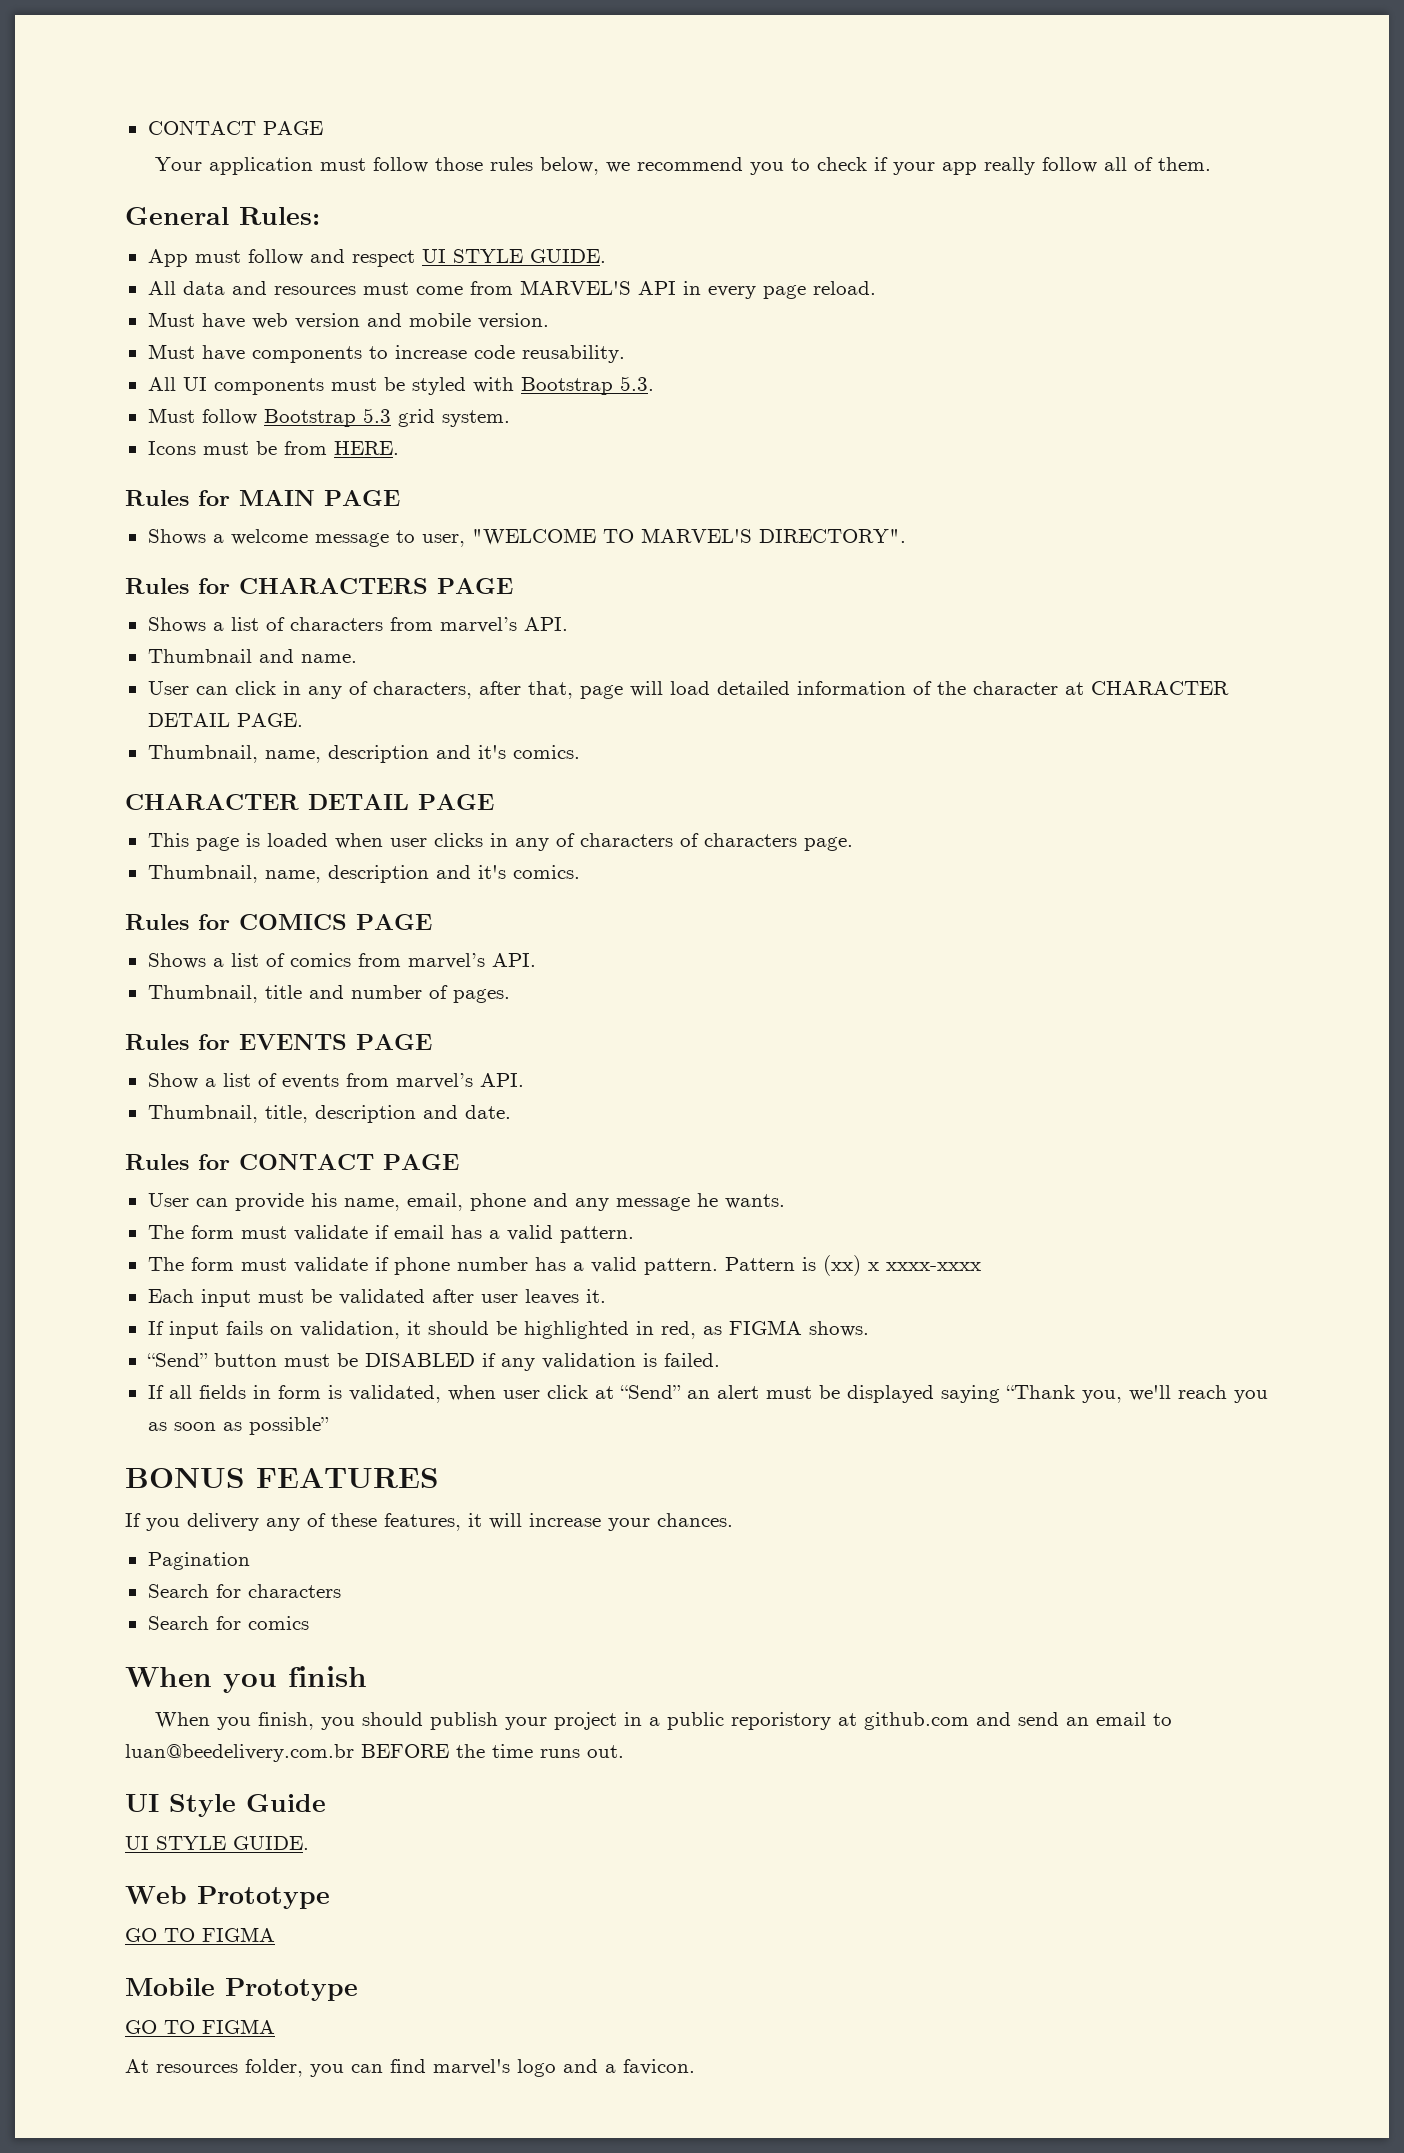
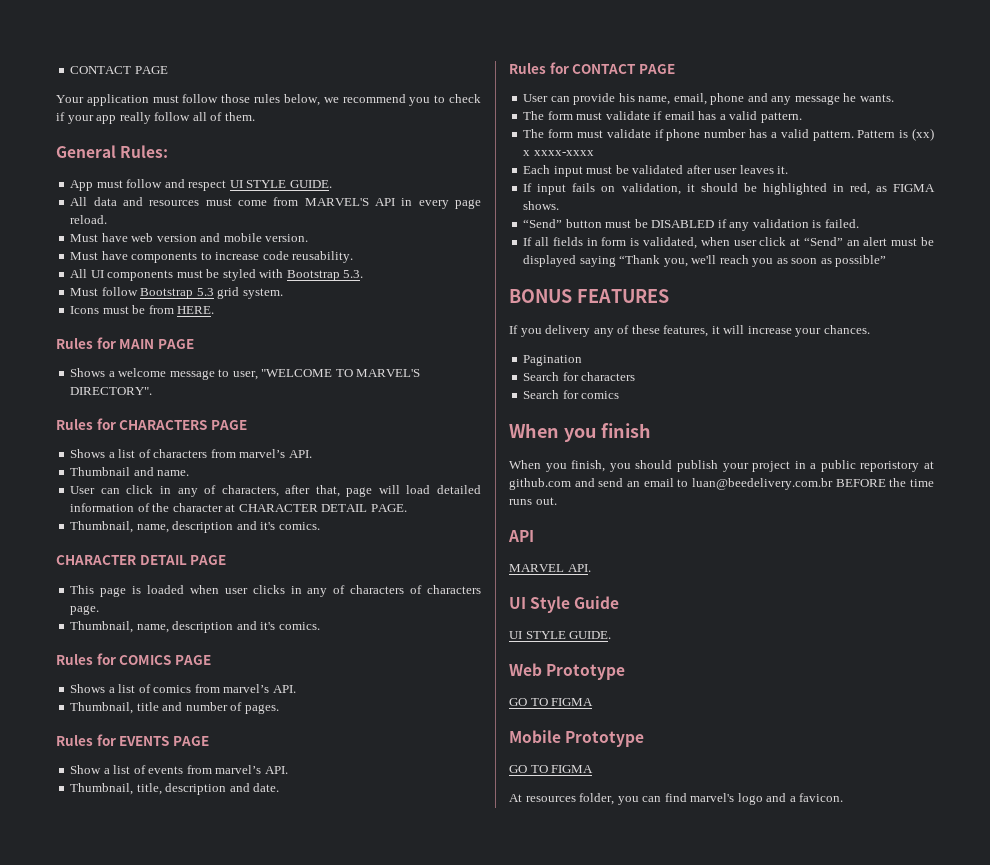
  When you finish, you should publish your project in a public reporistory at github.com and send an email to luan@beedelivery.com.br BEFORE the time runs out.
+ API
+ MARVEL API.

